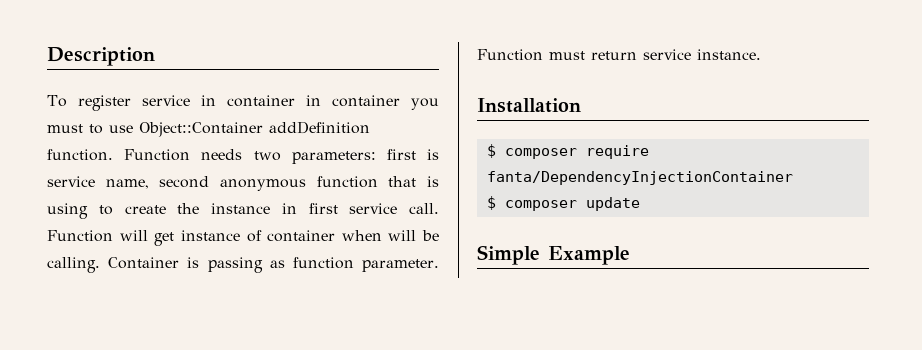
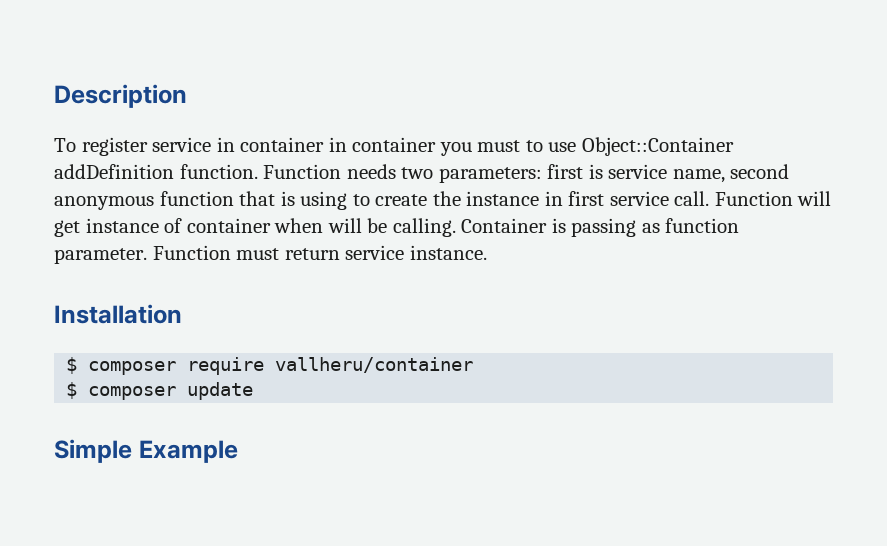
- $ composer require fanta/DependencyInjectionContainer
+ $ composer require vallheru/container

